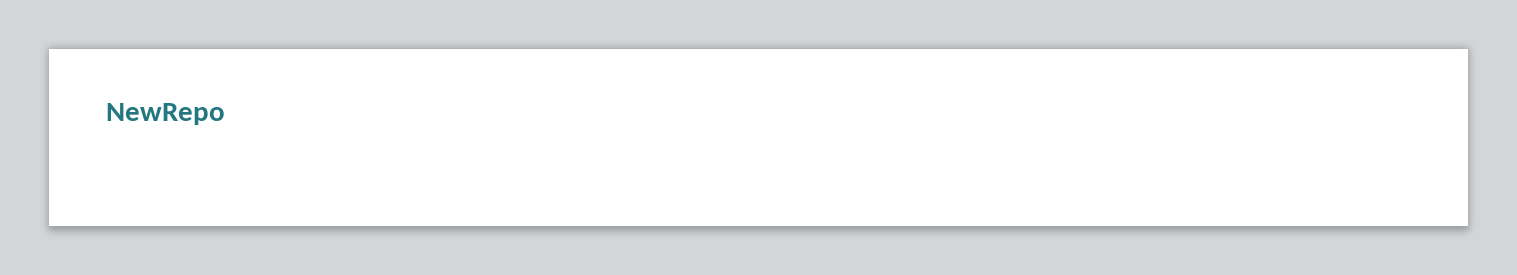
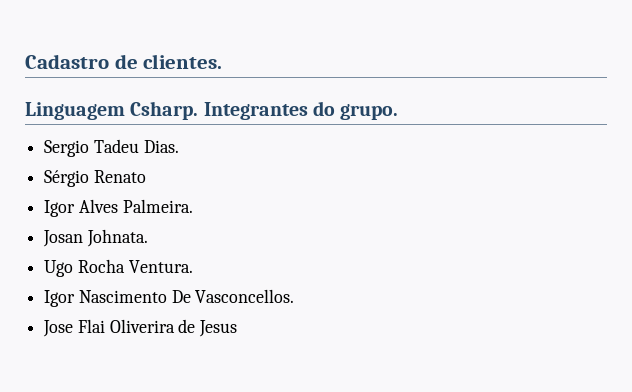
- NewRepo
+ Cadastro de clientes.
+ Linguagem Csharp. Integrantes do grupo.
+ Sergio Tadeu Dias.
+ Sérgio Renato
+ Igor Alves Palmeira.
+ Josan Johnata.
+ Ugo Rocha Ventura.
+ Igor Nascimento De Vasconcellos.
+ Jose Flai Oliverira de Jesus

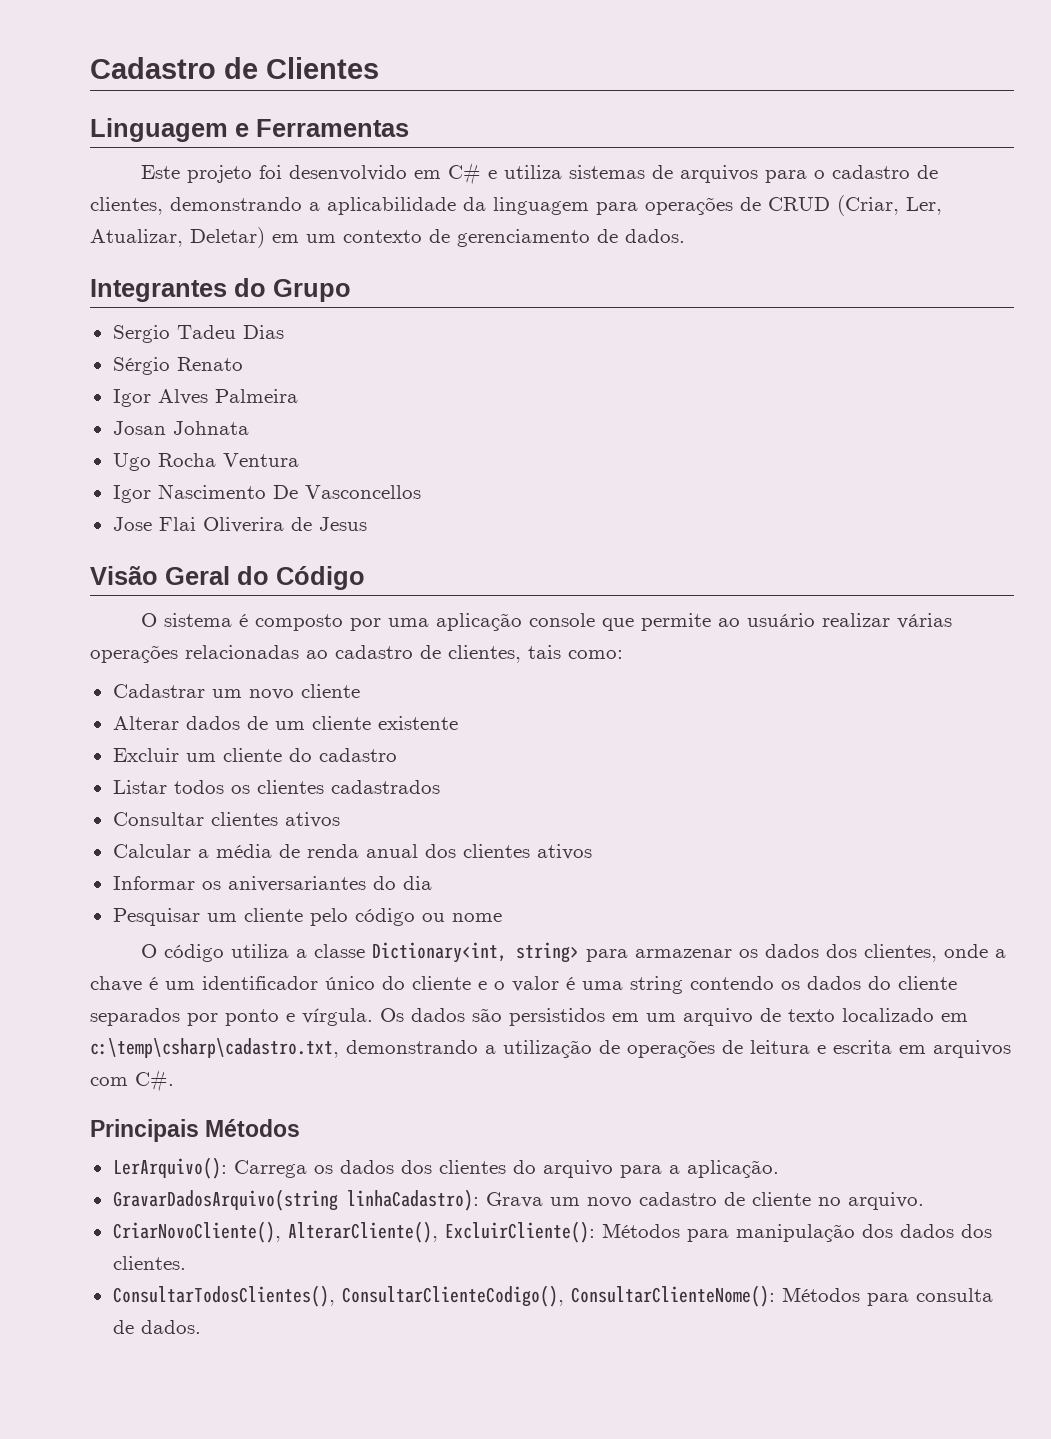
- Cadastro de clientes.
+ Cadastro de Clientes
- Linguagem Csharp. Integrantes do grupo.
+ Linguagem e Ferramentas
+ Este projeto foi desenvolvido em C# e utiliza sistemas de arquivos para o cadastro de clientes, demonstrando a aplicabilidade da linguagem para operações de CRUD (Criar, Ler, Atualizar, Deletar) em um contexto de gerenciamento de dados.
+ Integrantes do Grupo
- Sergio Tadeu Dias.
+ Sergio Tadeu Dias
- Igor Alves Palmeira.
+ Igor Alves Palmeira
- Josan Johnata.
+ Josan Johnata
- Ugo Rocha Ventura.
+ Ugo Rocha Ventura
- Igor Nascimento De Vasconcellos.
+ Igor Nascimento De Vasconcellos
+ Visão Geral do Código
+ O sistema é composto por uma aplicação console que permite ao usuário realizar várias operações relacionadas ao cadastro de clientes, tais como:
+ Cadastrar um novo cliente
+ Alterar dados de um cliente existente
+ Excluir um cliente do cadastro
+ Listar todos os clientes cadastrados
+ Consultar clientes ativos
+ Calcular a média de renda anual dos clientes ativos
+ Informar os aniversariantes do dia
+ Pesquisar um cliente pelo código ou nome
+ O código utiliza a classe Dictionary<int, string> para armazenar os dados dos clientes, onde a chave é um identificador único do cliente e o valor é uma string contendo os dados do cliente separados por ponto e vírgula. Os dados são persistidos em um arquivo de texto localizado em c:\temp\csharp\cadastro.txt, demonstrando a utilização de operações de leitura e escrita em arquivos com C#.
+ Principais Métodos
+ LerArquivo(): Carrega os dados dos clientes do arquivo para a aplicação.
+ GravarDadosArquivo(string linhaCadastro): Grava um novo cadastro de cliente no arquivo.
+ CriarNovoCliente(), AlterarCliente(), ExcluirCliente(): Métodos para manipulação dos dados dos clientes.
+ ConsultarTodosClientes(), ConsultarClienteCodigo(), ConsultarClienteNome(): Métodos para consulta de dados.

